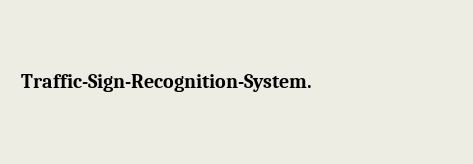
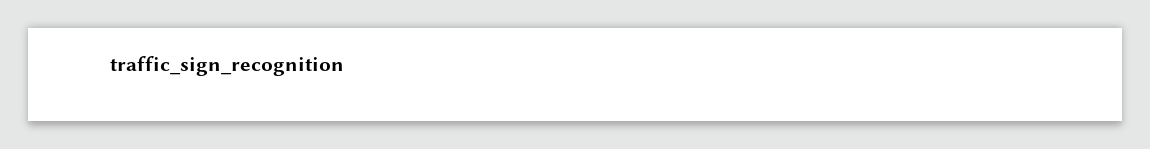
- Traffic-Sign-Recognition-System.
+ traffic_sign_recognition

